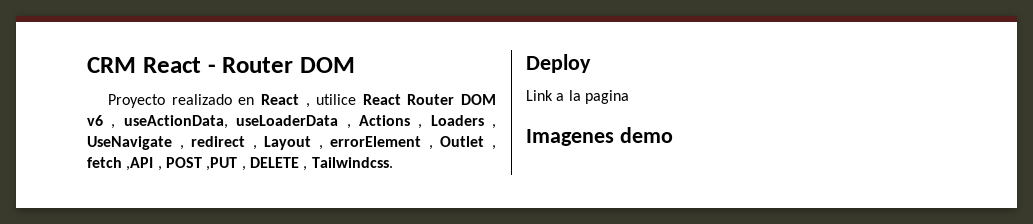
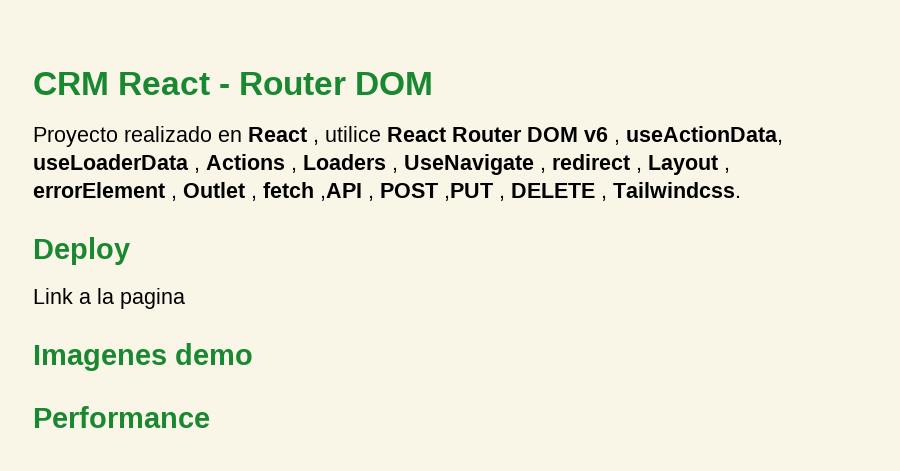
+ Performance

